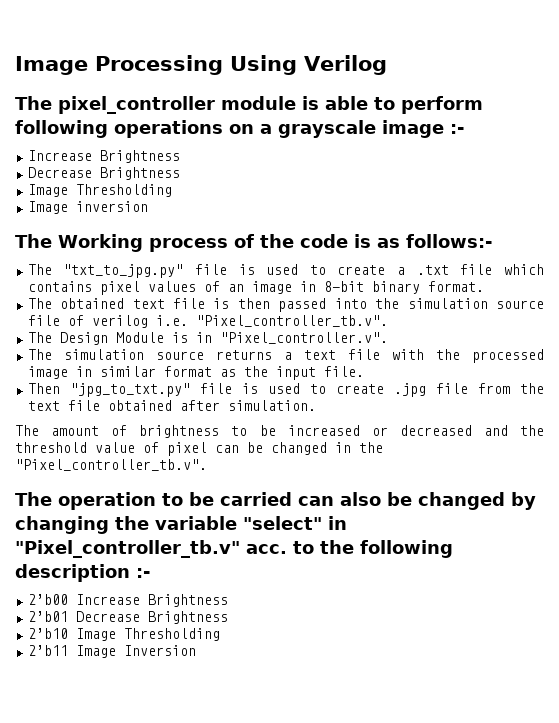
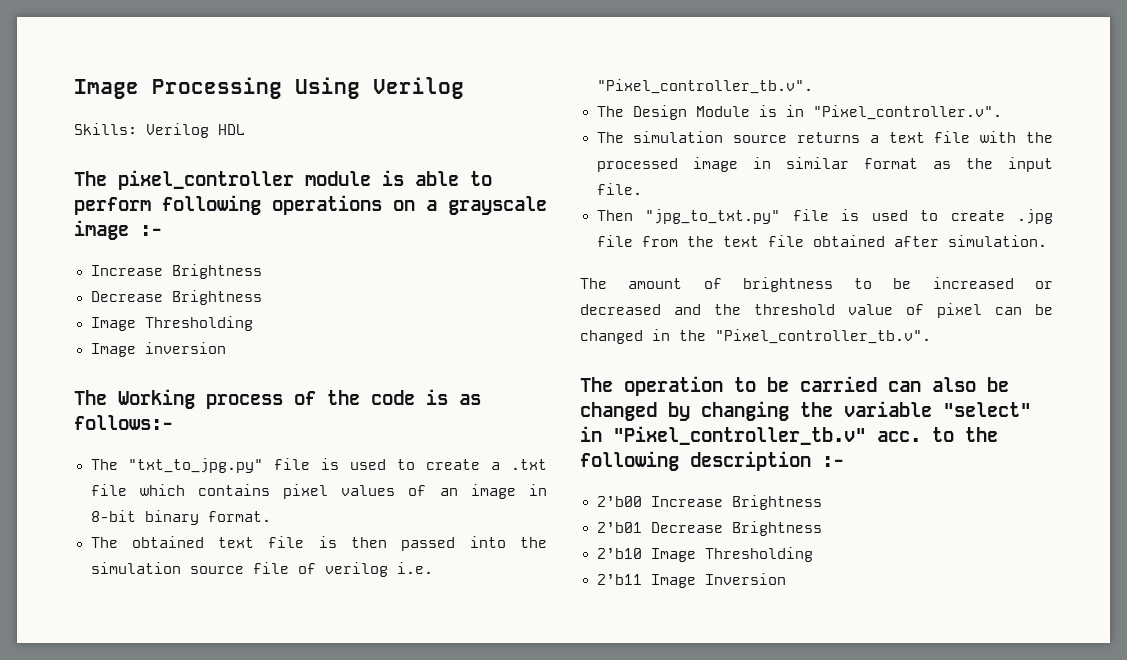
+ Skills: Verilog HDL

